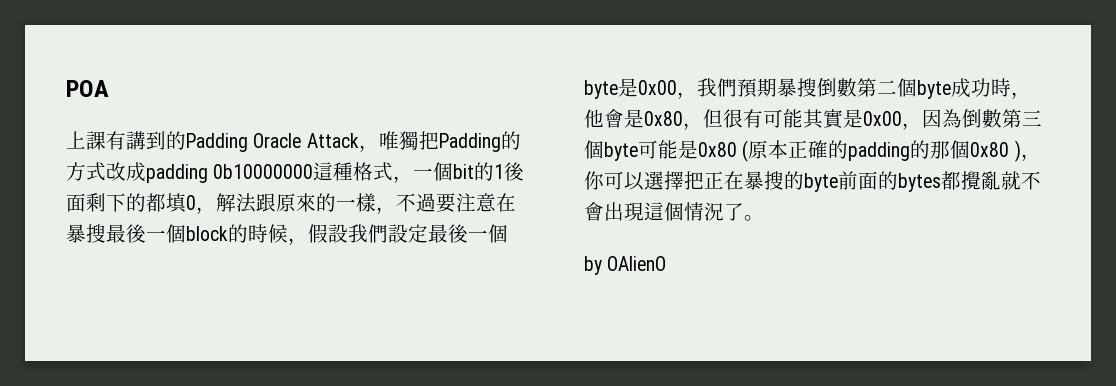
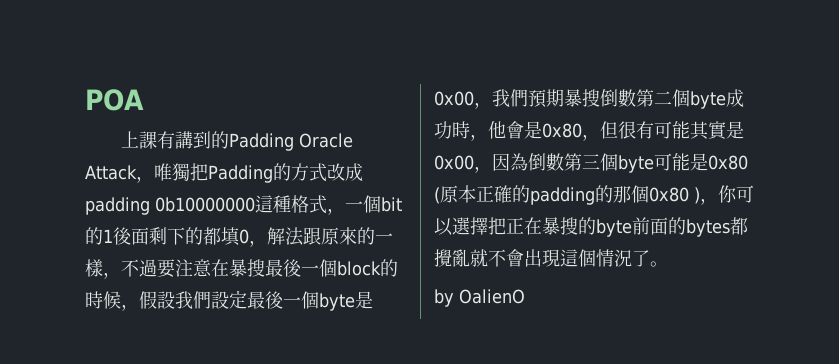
- by OAlienO
+ by OalienO

